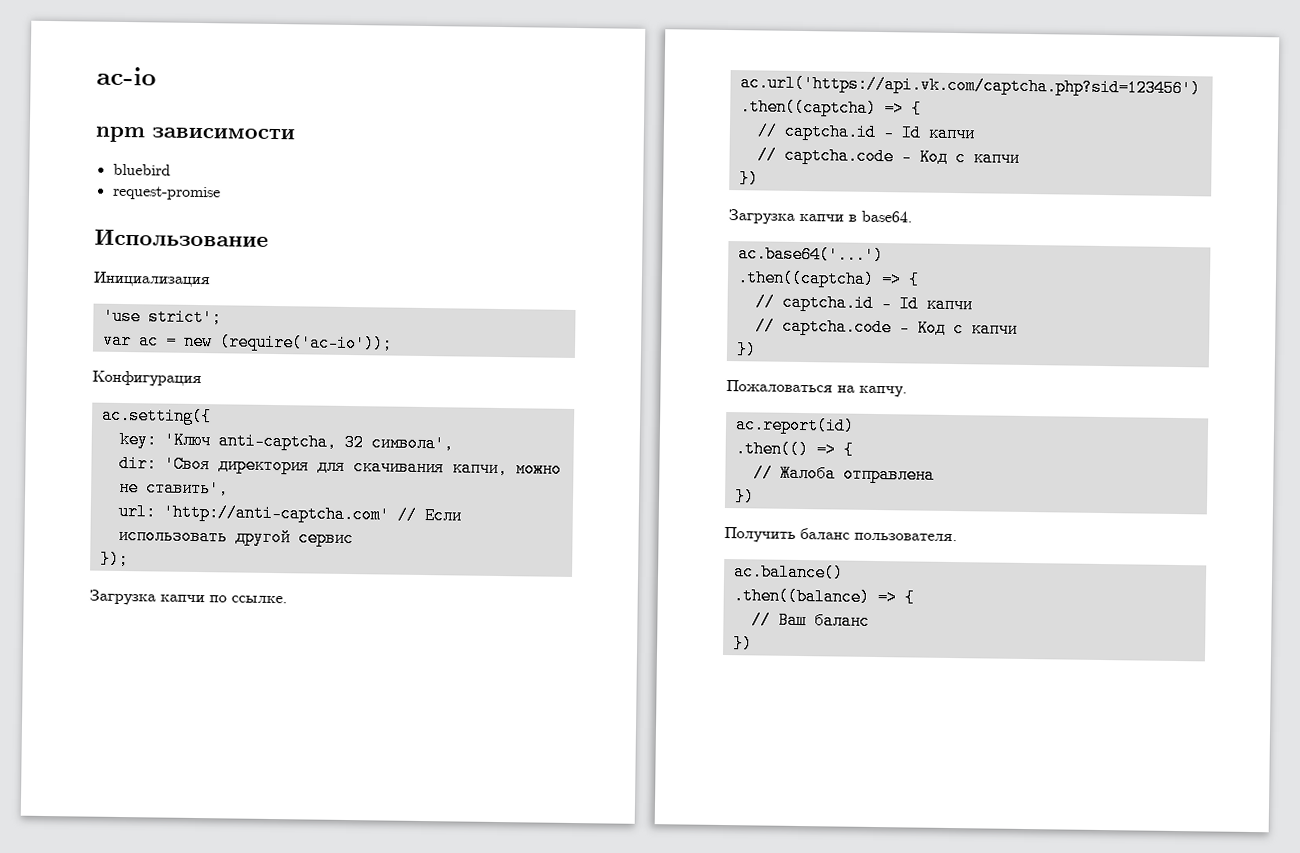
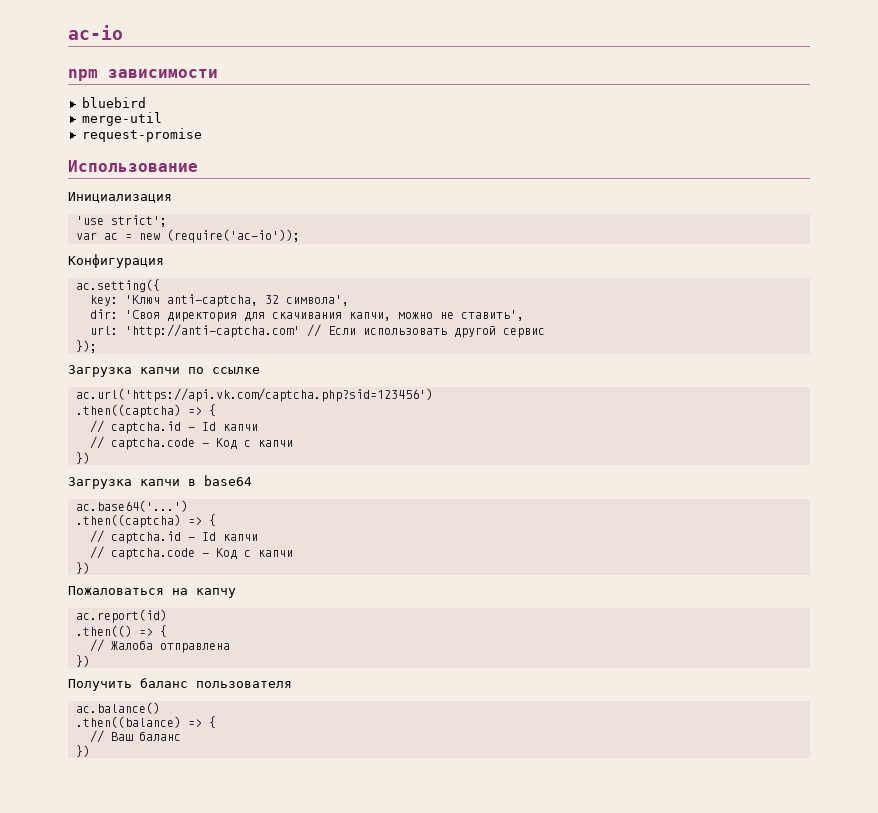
+ merge-util
- Загрузка капчи по ссылке.
+ Загрузка капчи по ссылке
- Загрузка капчи в base64.
+ Загрузка капчи в base64
- Пожаловаться на капчу.
+ Пожаловаться на капчу
- Получить баланс пользователя.
+ Получить баланс пользователя

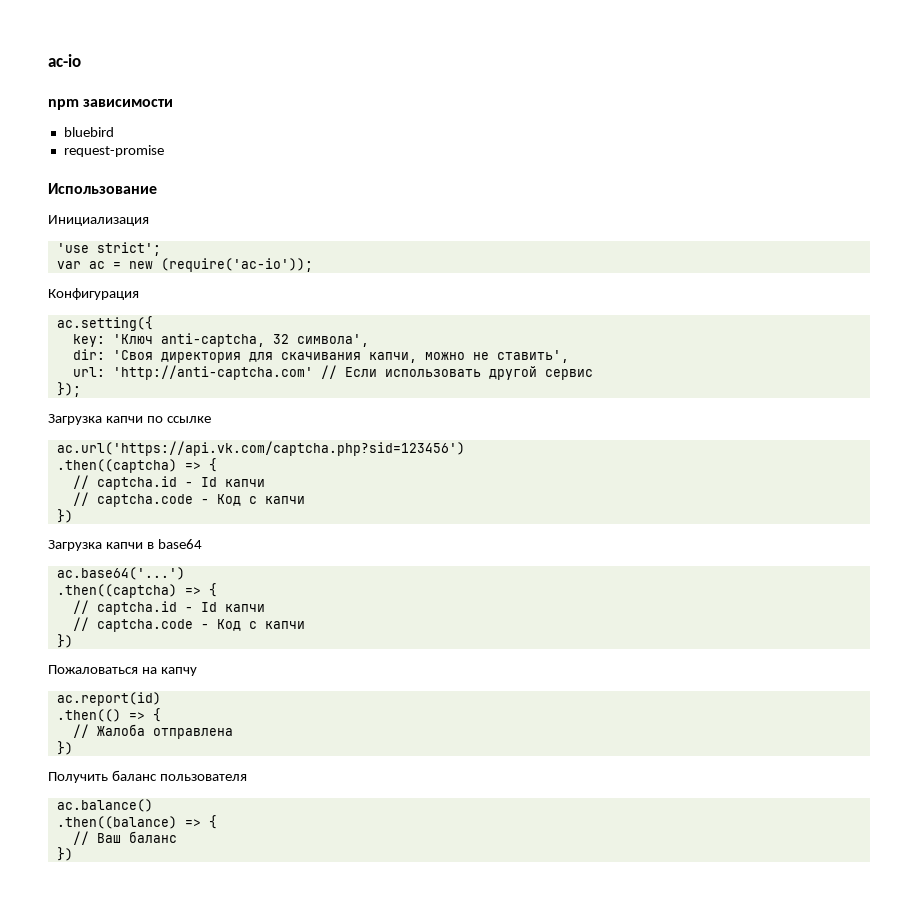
- merge-util

